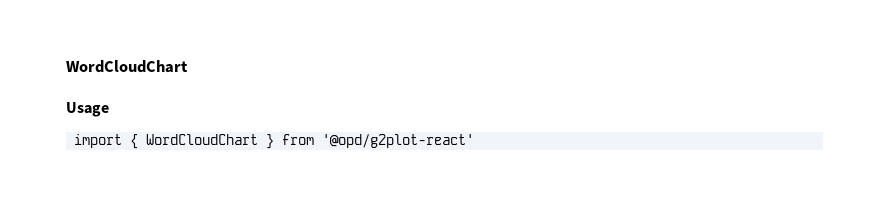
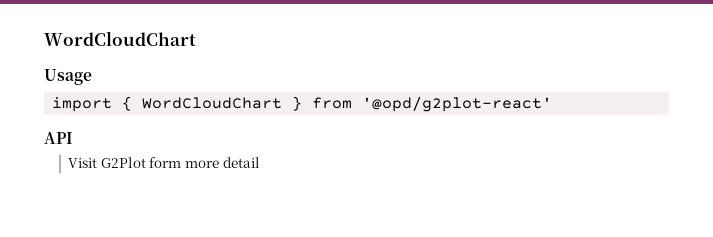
+ API
+ Visit G2Plot form more detail

